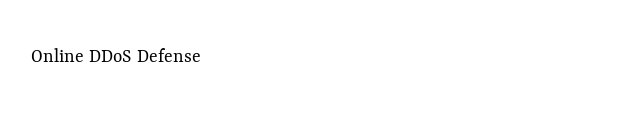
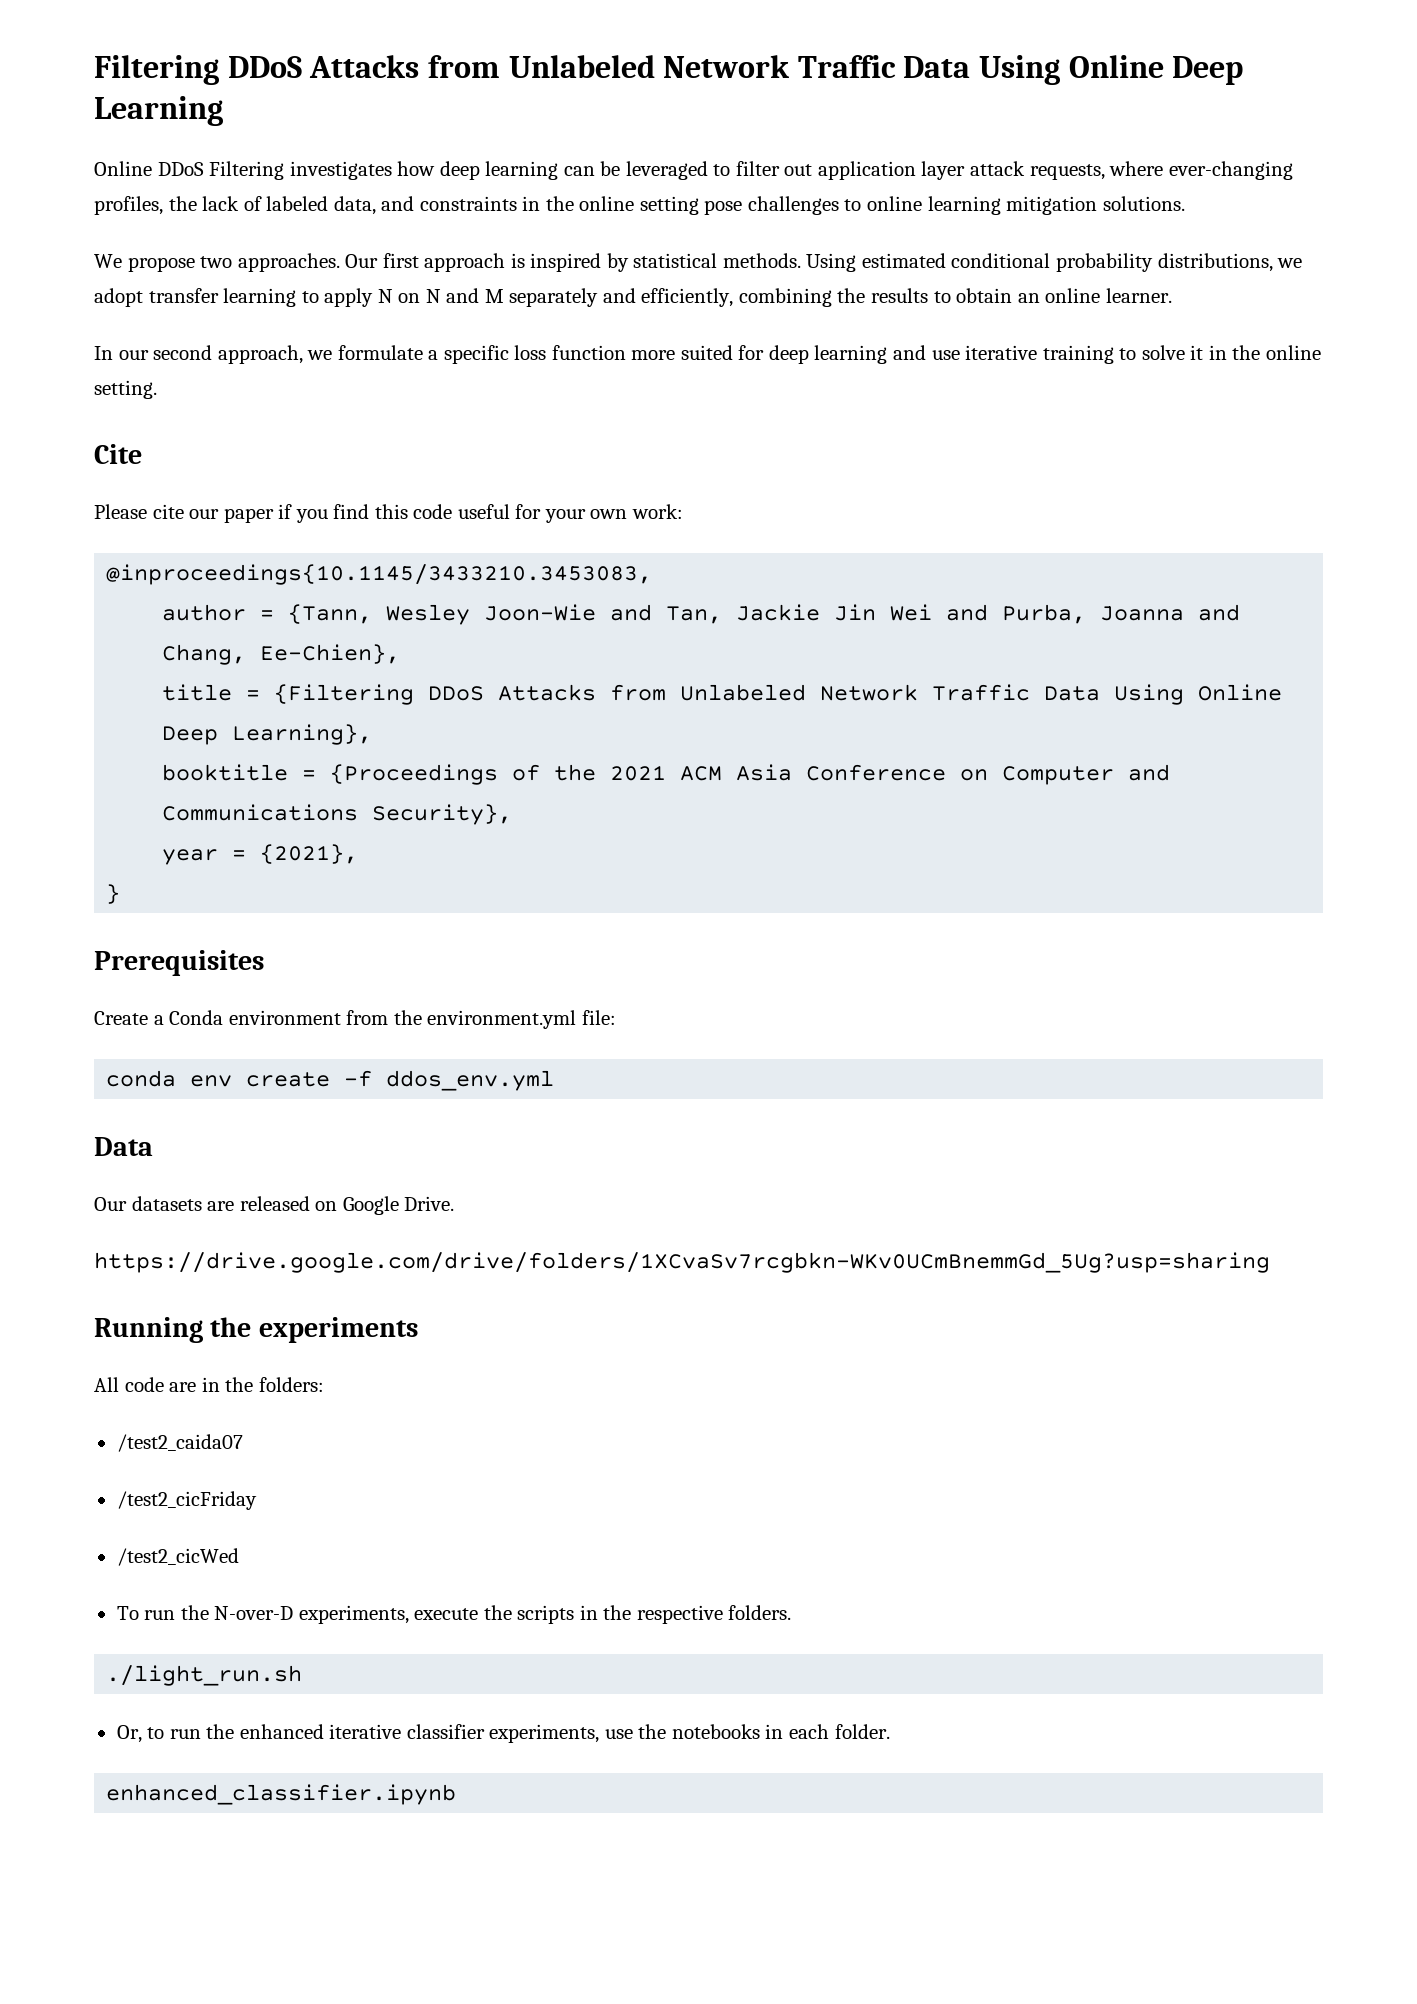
- Online DDoS Defense
+ Filtering DDoS Attacks from Unlabeled Network Traffic Data Using Online Deep Learning
+ Online DDoS Filtering investigates how deep learning can be leveraged to filter out application layer attack requests, where ever-changing profiles, the lack of labeled data, and constraints in the online setting pose challenges to online learning mitigation solutions.
+ We propose two approaches. Our first approach is inspired by statistical methods. Using estimated conditional probability distributions, we adopt transfer learning to apply N on N and M separately and efficiently, combining the results to obtain an online learner.
+ In our second approach, we formulate a specific loss function more suited for deep learning and use iterative training to solve it in the online setting.
+ Cite
+ Please cite our paper if you find this code useful for your own work:
+ @inproceedings{10.1145/3433210.3453083,
+ author = {Tann, Wesley Joon-Wie and Tan, Jackie Jin Wei and Purba, Joanna and Chang, Ee-Chien},
+ title = {Filtering DDoS Attacks from Unlabeled Network Traffic Data Using Online Deep Learning},
+ booktitle = {Proceedings of the 2021 ACM Asia Conference on Computer and Communications Security},
+ year = {2021},
+ }
+ Prerequisites
+ Create a Conda environment from the environment.yml file:
+ conda env create -f ddos_env.yml
+ Data
+ Our datasets are released on Google Drive.
+ https://drive.google.com/drive/folders/1XCvaSv7rcgbkn-WKv0UCmBnemmGd_5Ug?usp=sharing
+ Running the experiments
+ All code are in the folders:
+ /test2_caida07
+ /test2_cicFriday
+ /test2_cicWed
+ To run the N-over-D experiments, execute the scripts in the respective folders.
+ ./light_run.sh
+ Or, to run the enhanced iterative classifier experiments, use the notebooks in each folder.
+ enhanced_classifier.ipynb

